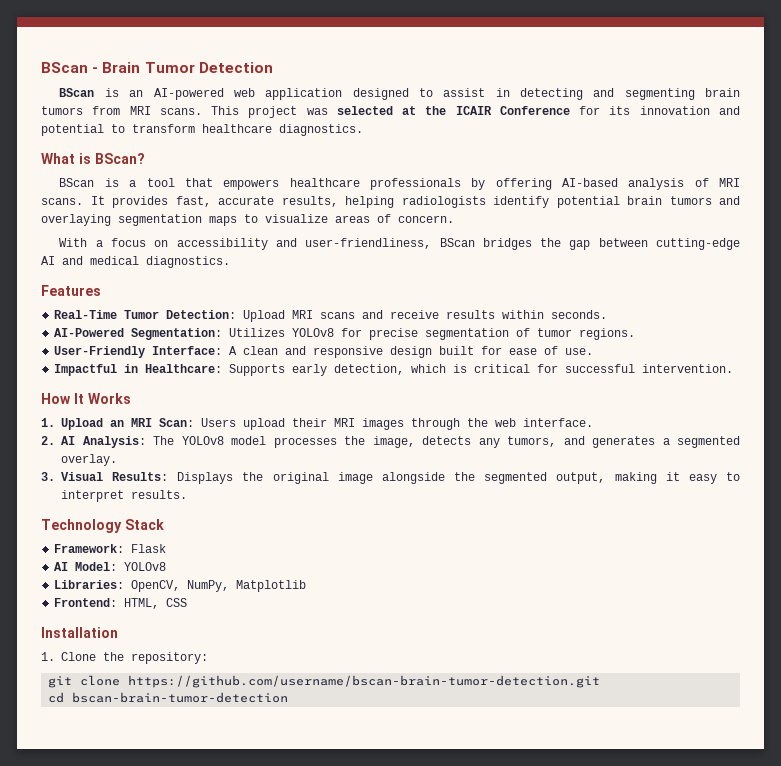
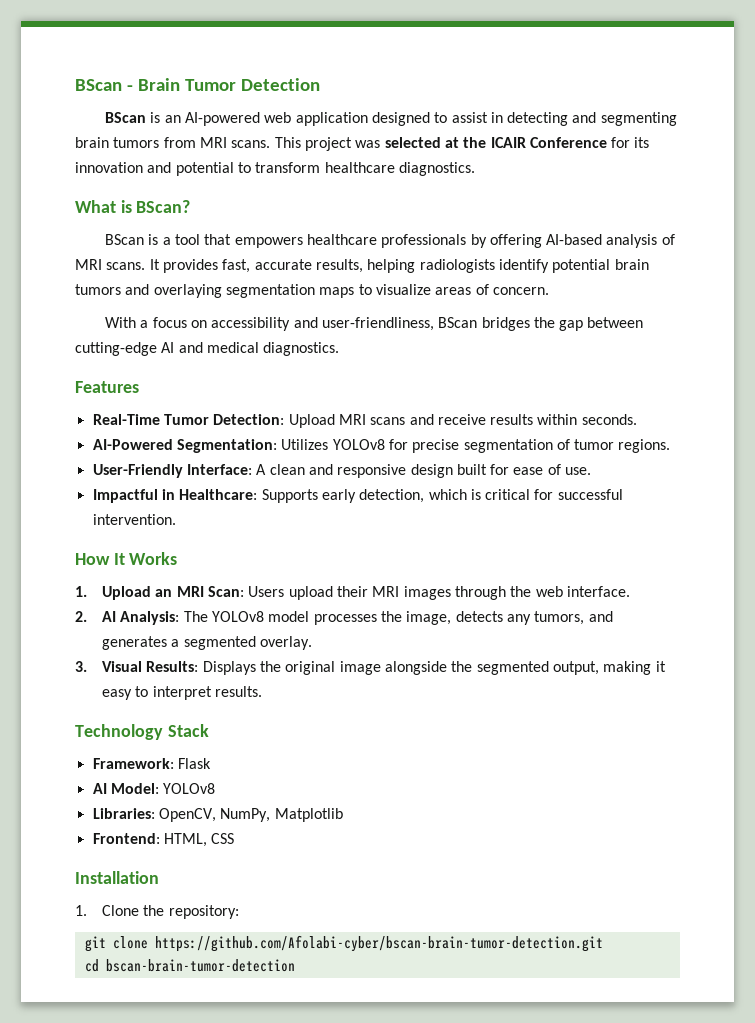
- git clone https://github.com/username/bscan-brain-tumor-detection.git
+ git clone https://github.com/Afolabi-cyber/bscan-brain-tumor-detection.git

